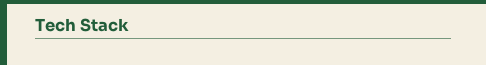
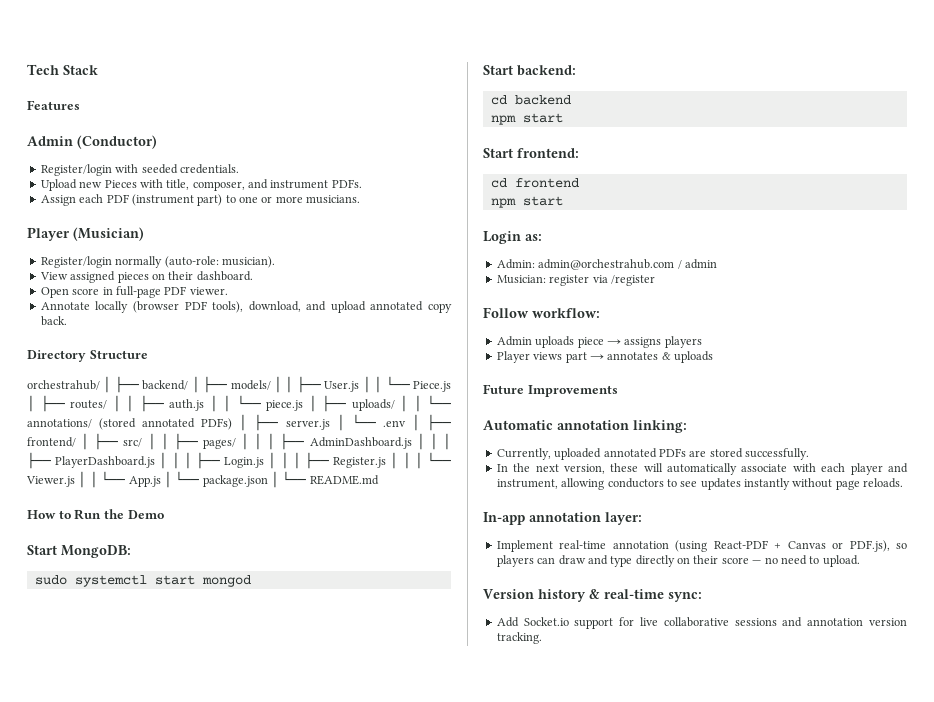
+ Features
+ Admin (Conductor)
+ Register/login with seeded credentials.
+ Upload new Pieces with title, composer, and instrument PDFs.
+ Assign each PDF (instrument part) to one or more musicians.
+ Player (Musician)
+ Register/login normally (auto-role: musician).
+ View assigned pieces on their dashboard.
+ Open score in full-page PDF viewer.
+ Annotate locally (browser PDF tools), download, and upload annotated copy back.
+ Directory Structure
+ orchestrahub/ │ ├── backend/ │ ├── models/ │ │ ├── User.js │ │ └── Piece.js │ ├── routes/ │ │ ├── auth.js │ │ └── piece.js │ ├── uploads/ │ │ └── annotations/ (stored annotated PDFs) │ ├── server.js │ └── .env │ ├── frontend/ │ ├── src/ │ │ ├── pages/ │ │ │ ├── AdminDashboard.js │ │ │ ├── PlayerDashboard.js │ │ │ ├── Login.js │ │ │ ├── Register.js │ │ │ └── Viewer.js │ │ └── App.js │ └── package.json │ └── README.md
+ How to Run the Demo
+ Start MongoDB:
+ sudo systemctl start mongod
+ Start backend:
+ cd backend
+ npm start
+ Start frontend:
+ cd frontend
+ npm start
+ Login as:
+ Admin: admin@orchestrahub.com / admin
+ Musician: register via /register
+ Follow workflow:
+ Admin uploads piece → assigns players
+ Player views part → annotates & uploads
+ Future Improvements
+ Automatic annotation linking:
+ Currently, uploaded annotated PDFs are stored successfully.
+ In the next version, these will automatically associate with each player and instrument, allowing conductors to see updates instantly without page reloads.
+ In-app annotation layer:
+ Implement real-time annotation (using React-PDF + Canvas or PDF.js), so players can draw and type directly on their score — no need to upload.
+ Version history & real-time sync:
+ Add Socket.io support for live collaborative sessions and annotation version tracking.

